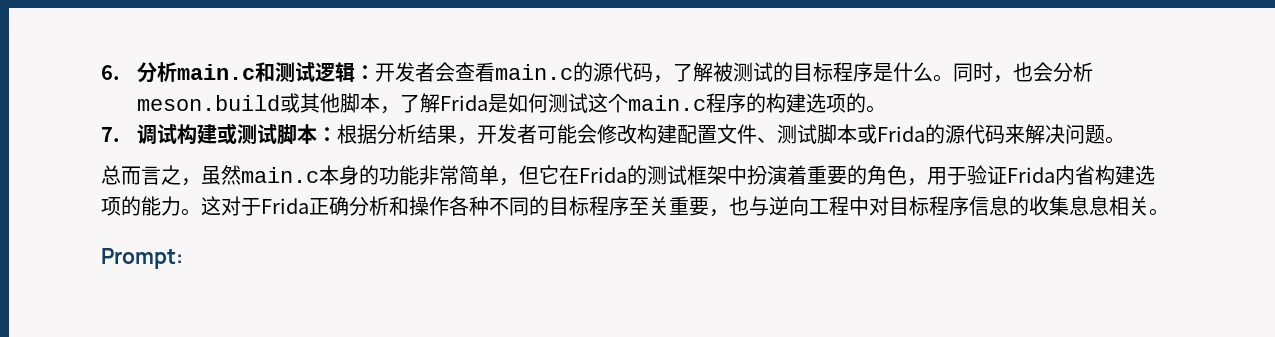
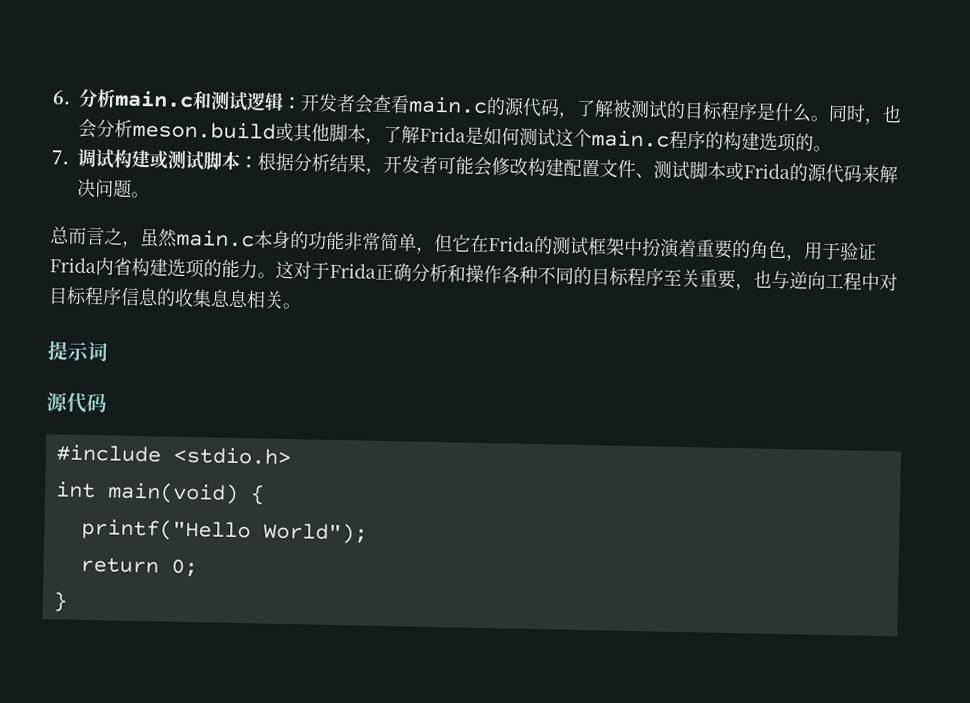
- Prompt:
+ 提示词
+ 源代码
+ #include <stdio.h>
+ int main(void) {
+ printf("Hello World");
+ return 0;
+ }

